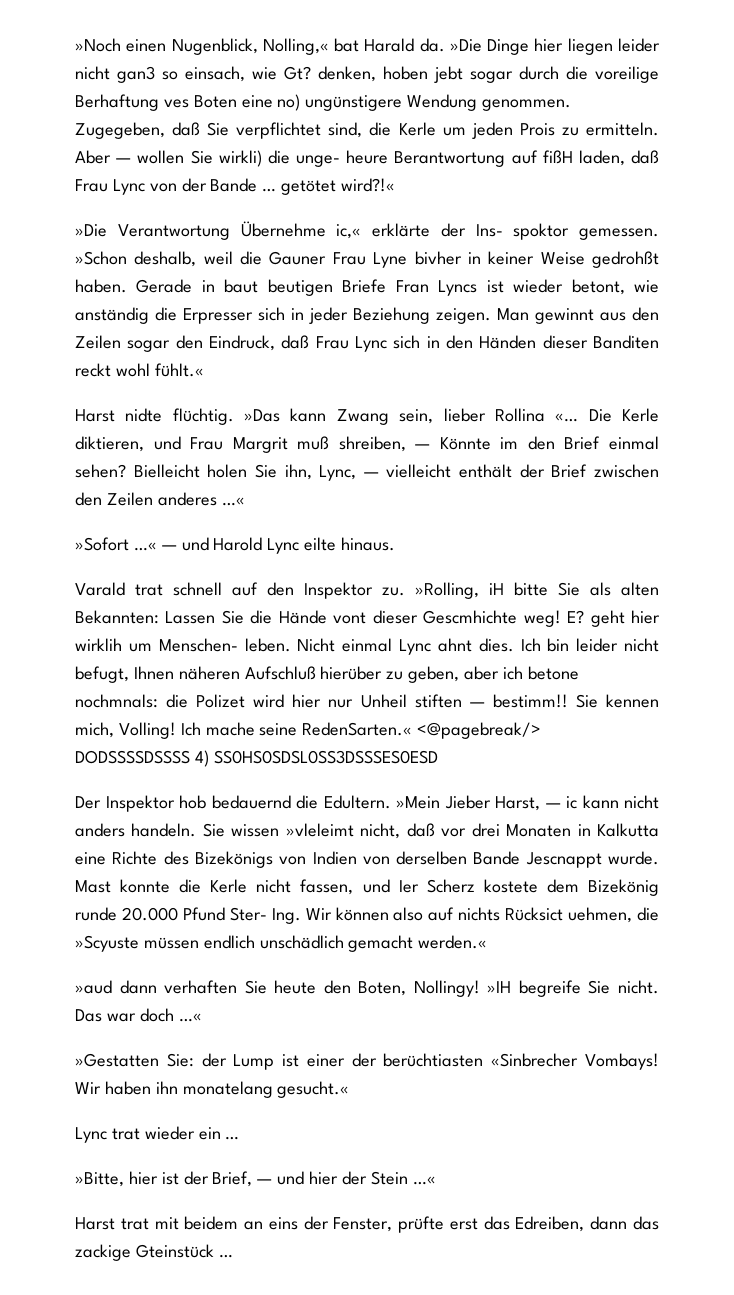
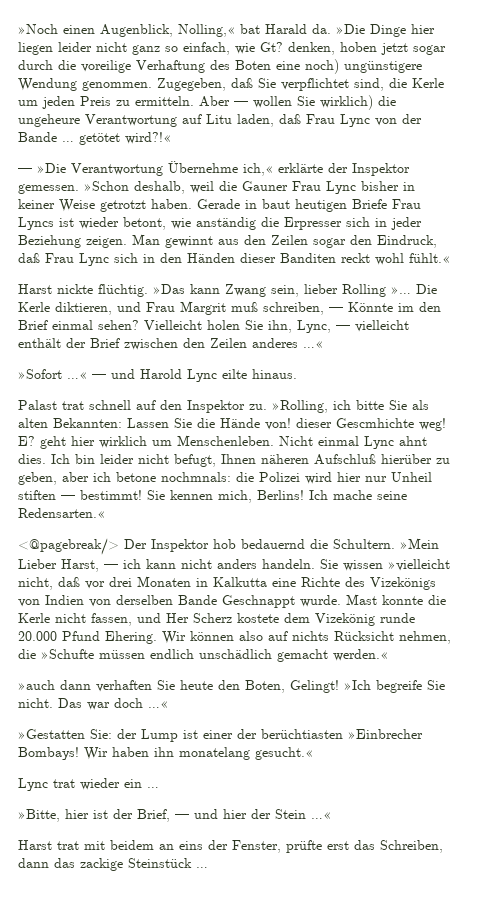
- »Noch einen Nugenblick, Nolling,« bat Harald da. »Die Dinge hier liegen leider nicht gan3 so einsach, wie Gt? denken, hoben jebt sogar durch die voreilige Berhaftung ves Boten eine no) ungünstigere Wendung genommen.
+ »Noch einen Augenblick, Nolling,« bat Harald da. »Die Dinge hier liegen leider nicht ganz so einfach, wie Gt? denken, hoben jetzt sogar durch die voreilige Verhaftung des Boten eine noch) ungünstigere Wendung genommen.
- Zugegeben, daß Sie verpflichtet sind, die Kerle um jeden Prois zu ermitteln.
+ Zugegeben, daß Sie verpflichtet sind, die Kerle um jeden Preis zu ermitteln.
- Aber — wollen Sie wirkli) die unge- heure Berantwortung auf fißH laden, daß Frau Lync von der Bande … getötet wird?!«
+ Aber — wollen Sie wirklich) die ungeheure Verantwortung auf Litu laden, daß Frau Lync von der Bande … getötet wird?!«
- »Die Verantwortung Übernehme ic,« erklärte der Ins- spoktor gemessen. »Schon deshalb, weil die Gauner Frau Lyne bivher in keiner Weise gedrohßt haben.
+ — »Die Verantwortung Übernehme ich,« erklärte der Inspektor gemessen. »Schon deshalb, weil die Gauner Frau Lync bisher in keiner Weise getrotzt haben.
- Gerade in baut beutigen Briefe Fran Lyncs ist wieder betont, wie anständig die Erpresser sich in jeder Beziehung zeigen.
+ Gerade in baut heutigen Briefe Frau Lyncs ist wieder betont, wie anständig die Erpresser sich in jeder Beziehung zeigen.
- Harst nidte flüchtig. »Das kann Zwang sein, lieber Rollina «…
+ Harst nickte flüchtig. »Das kann Zwang sein, lieber Rolling »…
- Die Kerle diktieren, und Frau Margrit muß shreiben, — Könnte im den Brief einmal sehen?
+ Die Kerle diktieren, und Frau Margrit muß schreiben, — Könnte im den Brief einmal sehen?
- Bielleicht holen Sie ihn, Lync, — vielleicht enthält der Brief zwischen den Zeilen anderes …«
+ Vielleicht holen Sie ihn, Lync, — vielleicht enthält der Brief zwischen den Zeilen anderes …«
- Varald trat schnell auf den Inspektor zu. »Rolling, iH bitte Sie als alten Bekannten: Lassen Sie die Hände vont dieser Gescmhichte weg!
+ Palast trat schnell auf den Inspektor zu. »Rolling, ich bitte Sie als alten Bekannten: Lassen Sie die Hände von! dieser Gescmhichte weg!
- E? geht hier wirklih um Menschen- leben.
+ E? geht hier wirklich um Menschenleben.
- Ich bin leider nicht befugt, Ihnen näheren Aufschluß hierüber zu geben, aber ich betone nochmnals: die Polizet wird hier nur Unheil stiften — bestimm!!
+ Ich bin leider nicht befugt, Ihnen näheren Aufschluß hierüber zu geben, aber ich betone nochmnals: die Polizei wird hier nur Unheil stiften — bestimmt!
- Sie kennen mich, Volling!
+ Sie kennen mich, Berlins!
- Ich mache seine RedenSarten.« <@pagebreak/> DODSSSSDSSSS 4) SS0HS0SDSL0SS3DSSSES0ESD
- Der Inspektor hob bedauernd die Edultern. »Mein Jieber Harst, — ic kann nicht anders handeln.
+ Ich mache seine Redensarten.«
+ <@pagebreak/> Der Inspektor hob bedauernd die Schultern. »Mein Lieber Harst, — ich kann nicht anders handeln.
- Sie wissen »vleleimt nicht, daß vor drei Monaten in Kalkutta eine Richte des Bizekönigs von Indien von derselben Bande Jescnappt wurde.
+ Sie wissen »vielleicht nicht, daß vor drei Monaten in Kalkutta eine Richte des Vizekönigs von Indien von derselben Bande Geschnappt wurde.
- Mast konnte die Kerle nicht fassen, und Ier Scherz kostete dem Bizekönig runde 20.000 Pfund Ster- Ing. Wir können also auf nichts Rücksict uehmen, die »Scyuste müssen endlich unschädlich gemacht werden.«
+ Mast konnte die Kerle nicht fassen, und Her Scherz kostete dem Vizekönig runde 20.000 Pfund Ehering. Wir können also auf nichts Rücksicht nehmen, die »Schufte müssen endlich unschädlich gemacht werden.«
- »aud dann verhaften Sie heute den Boten, Nollingy! »IH begreife Sie nicht.
+ »auch dann verhaften Sie heute den Boten, Gelingt! »Ich begreife Sie nicht.
- »Gestatten Sie: der Lump ist einer der berüchtiasten «Sinbrecher Vombays!
+ »Gestatten Sie: der Lump ist einer der berüchtiasten »Einbrecher Bombays!
- Harst trat mit beidem an eins der Fenster, prüfte erst das Edreiben, dann das zackige Gteinstück …
+ Harst trat mit beidem an eins der Fenster, prüfte erst das Schreiben, dann das zackige Steinstück …

